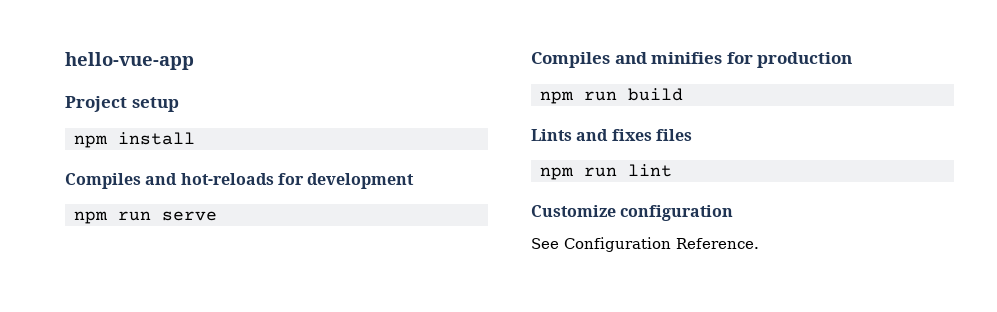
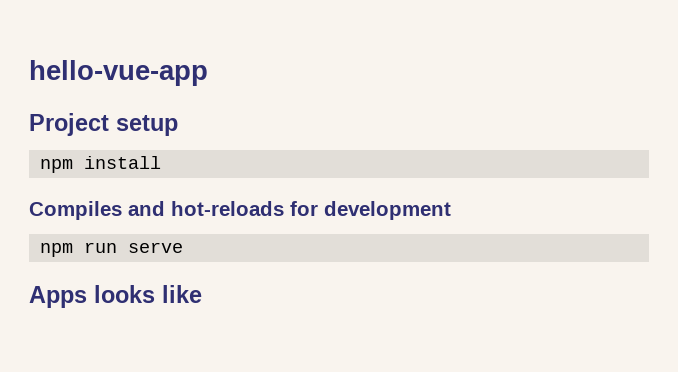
- Compiles and minifies for production
- npm run build
- Lints and fixes files
- npm run lint
- Customize configuration
- See Configuration Reference.
+ Apps looks like

